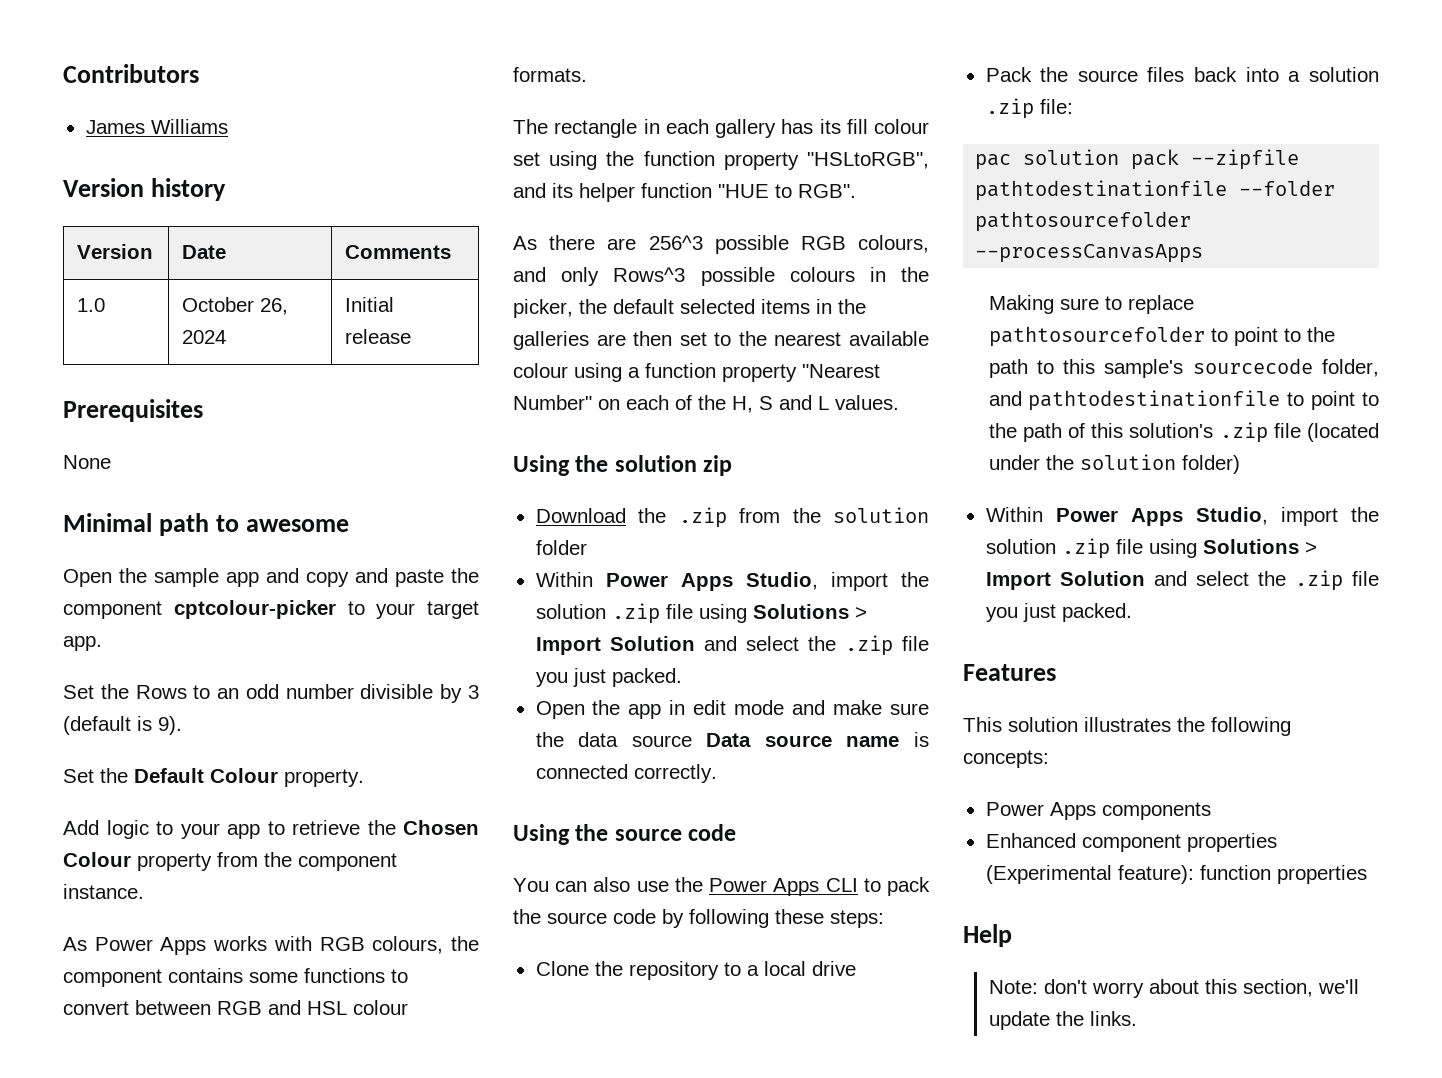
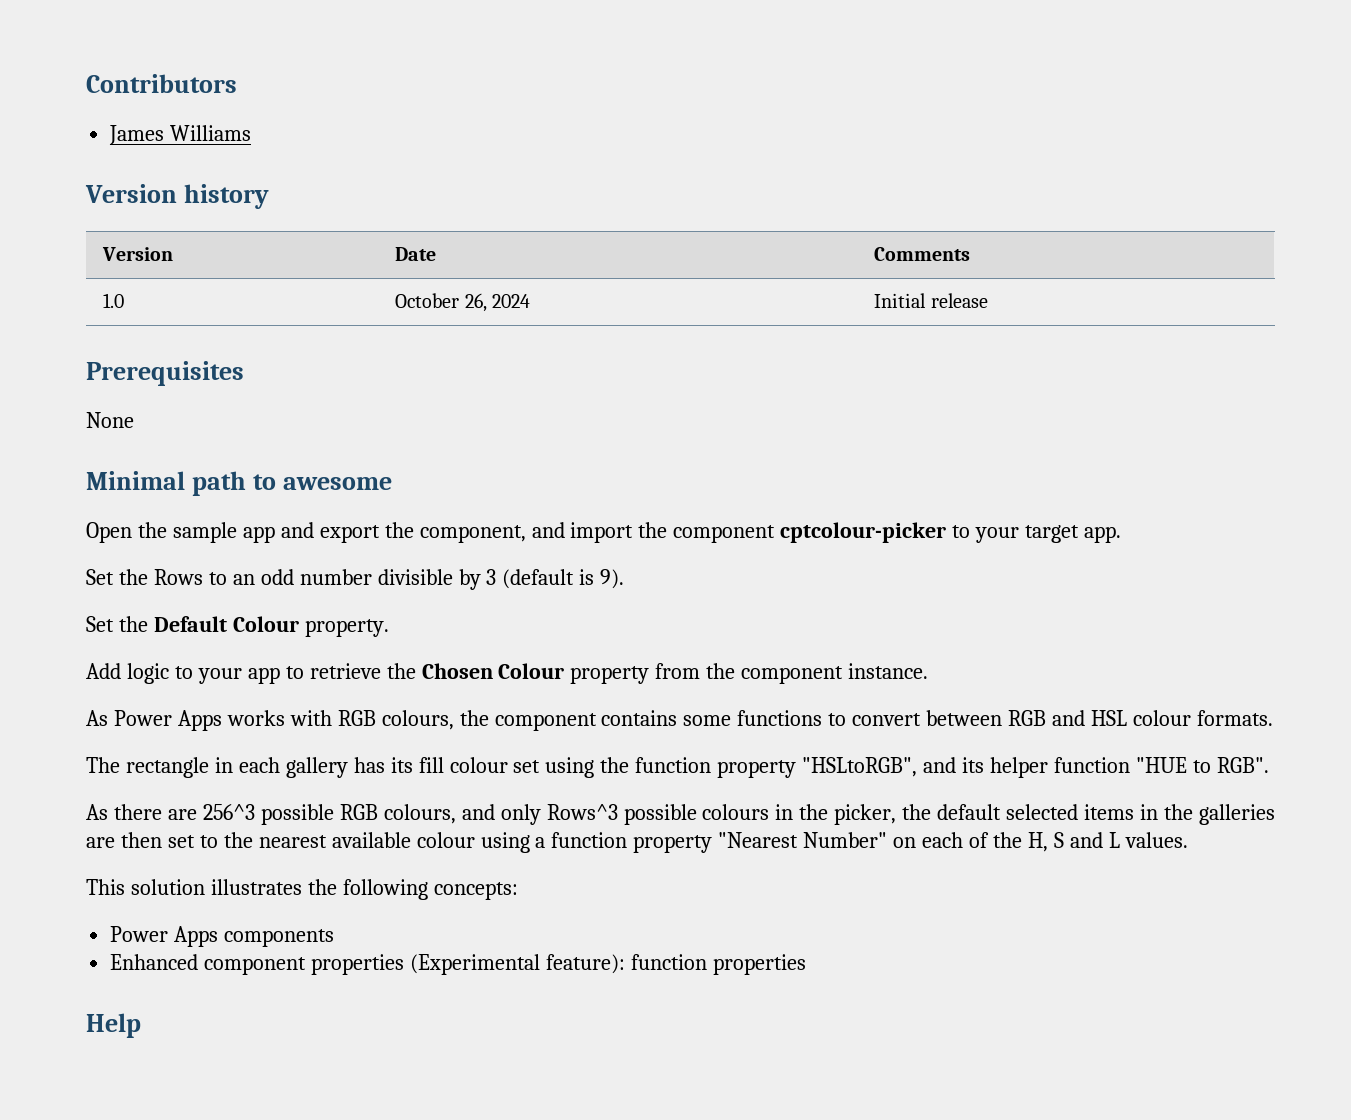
- Open the sample app and copy and paste the component cptcolour-picker to your target app.
+ Open the sample app and export the component, and import the component cptcolour-picker to your target app.
- Using the solution zip
- Download the .zip from the solution folder
- Within Power Apps Studio, import the solution .zip file using Solutions > Import Solution and select the .zip file you just packed.
- Open the app in edit mode and make sure the data source Data source name is connected correctly.
- Using the source code
- You can also use the Power Apps CLI to pack the source code by following these steps:
- Clone the repository to a local drive
- Pack the source files back into a solution .zip file:
- pac solution pack --zipfile pathtodestinationfile --folder pathtosourcefolder --processCanvasApps
- Making sure to replace pathtosourcefolder to point to the path to this sample's sourcecode folder, and pathtodestinationfile to point to the path of this solution's .zip file (located under the solution folder)
- Within Power Apps Studio, import the solution .zip file using Solutions > Import Solution and select the .zip file you just packed.
- Features
- Note: don't worry about this section, we'll update the links.

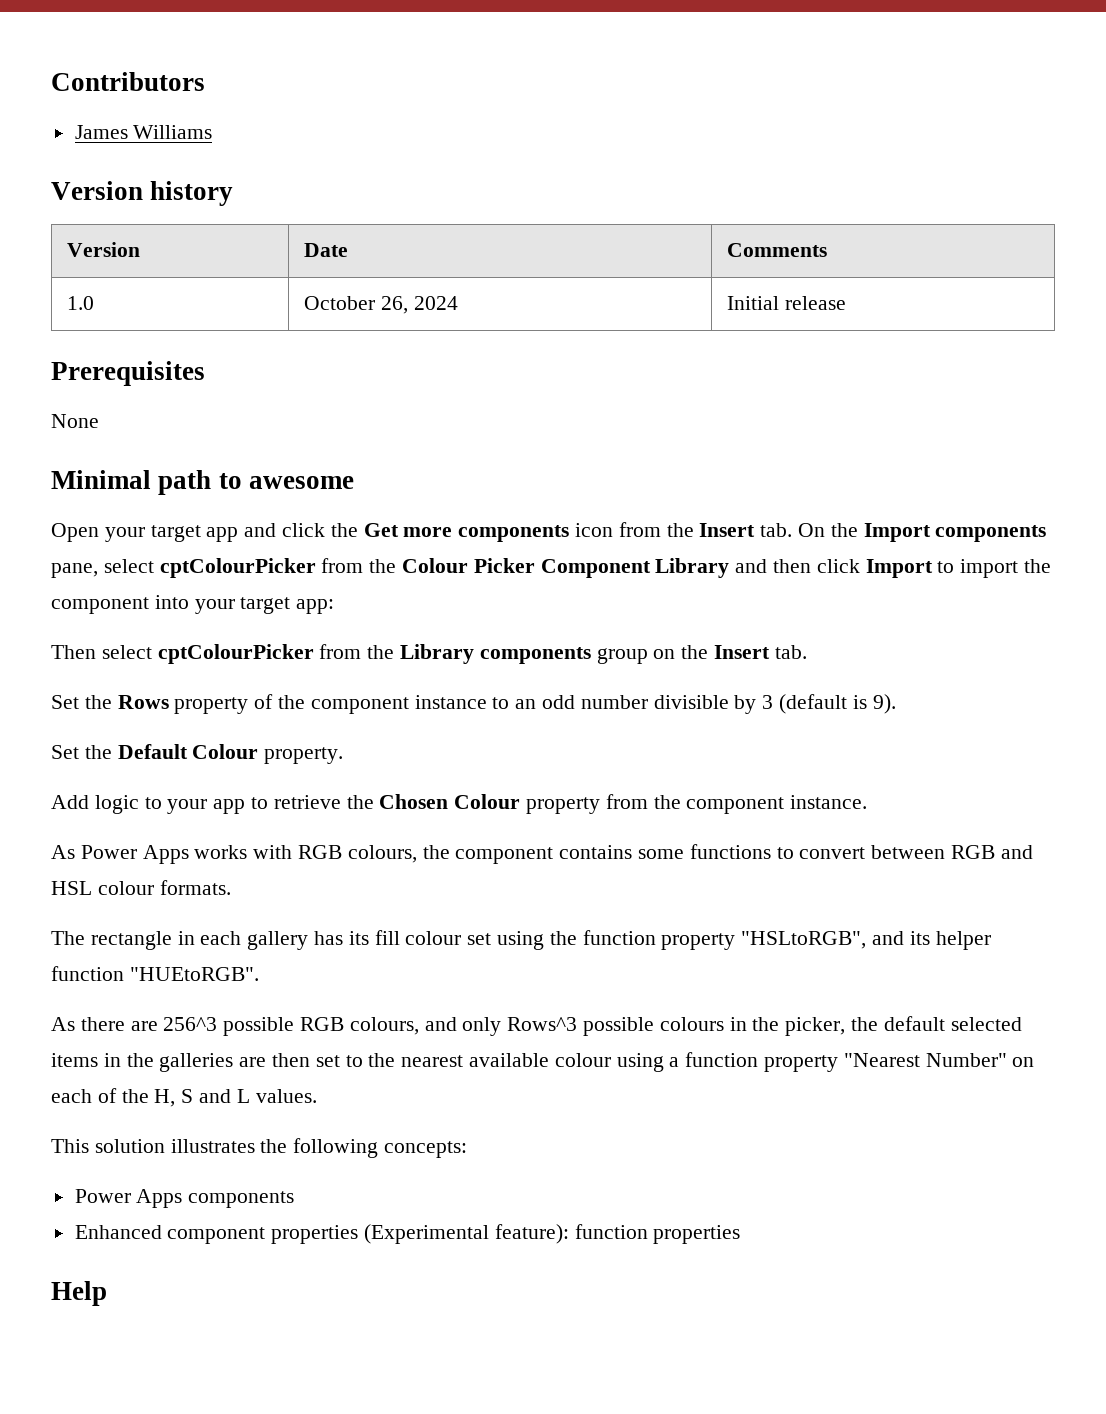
- Open the sample app and export the component, and import the component cptcolour-picker to your target app.
- Set the Rows to an odd number divisible by 3 (default is 9).
+ Open your target app and click the Get more components icon from the Insert tab. On the Import components pane, select cptColourPicker from the Colour Picker Component Library and then click Import to import the component into your target app:
+ Then select cptColourPicker from the Library components group on the Insert tab.
+ Set the Rows property of the component instance to an odd number divisible by 3 (default is 9).
- The rectangle in each gallery has its fill colour set using the function property "HSLtoRGB", and its helper function "HUE to RGB".
+ The rectangle in each gallery has its fill colour set using the function property "HSLtoRGB", and its helper function "HUEtoRGB".

